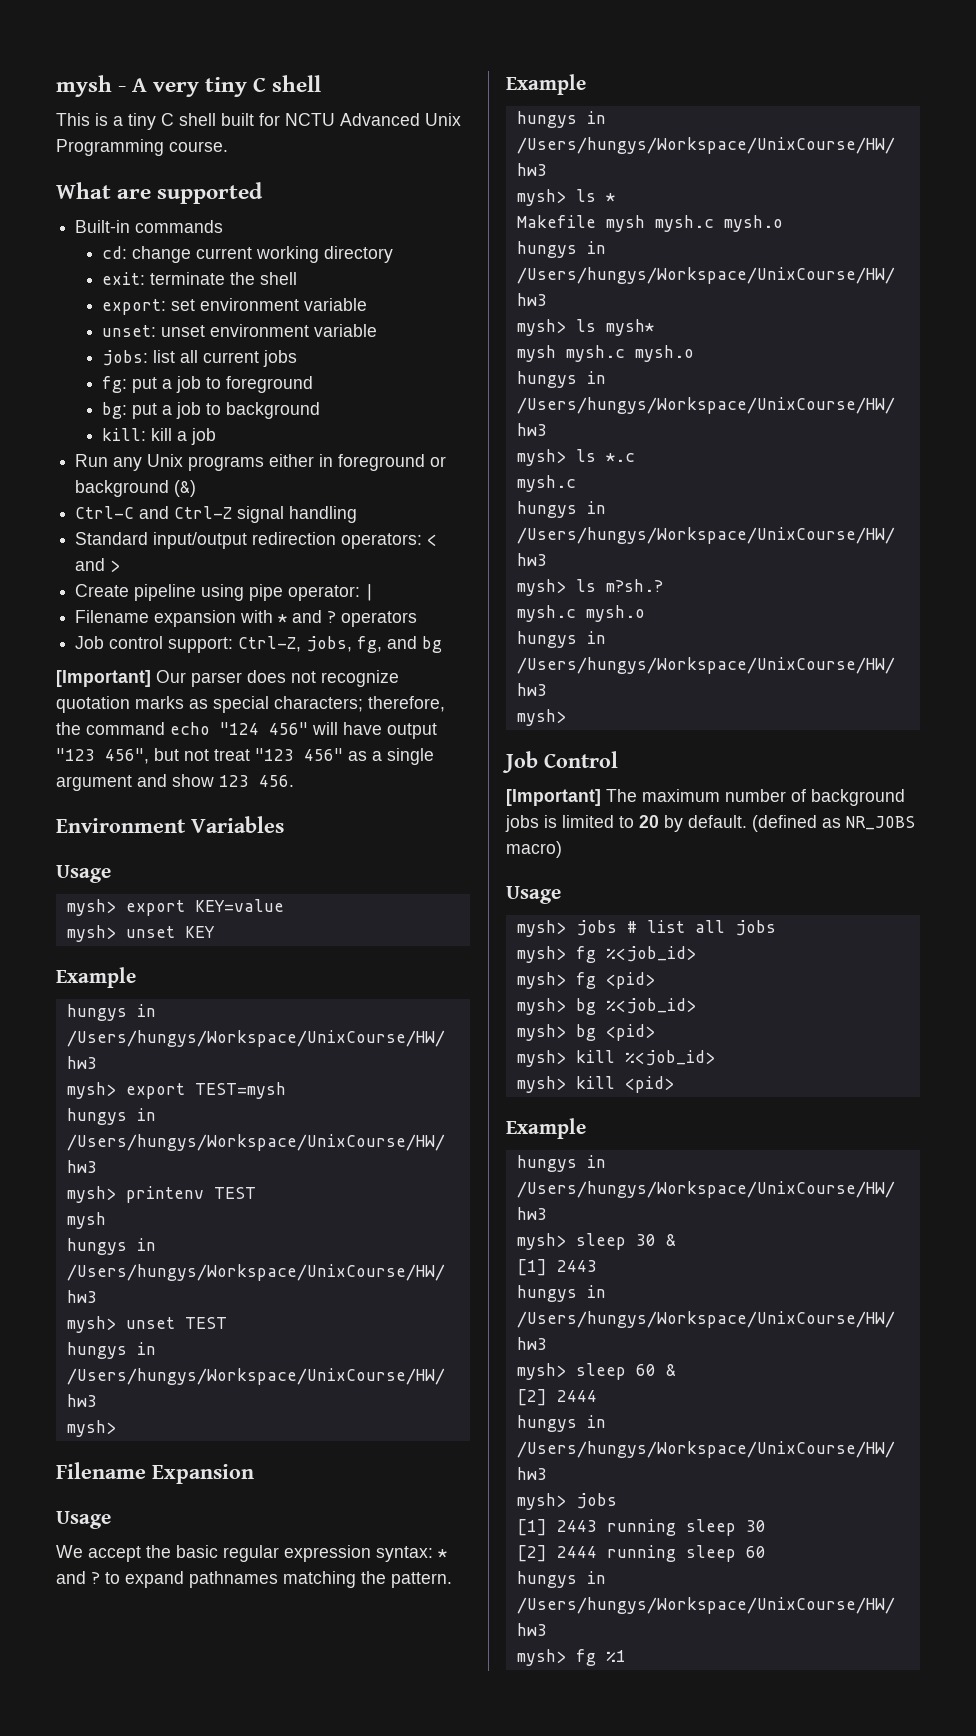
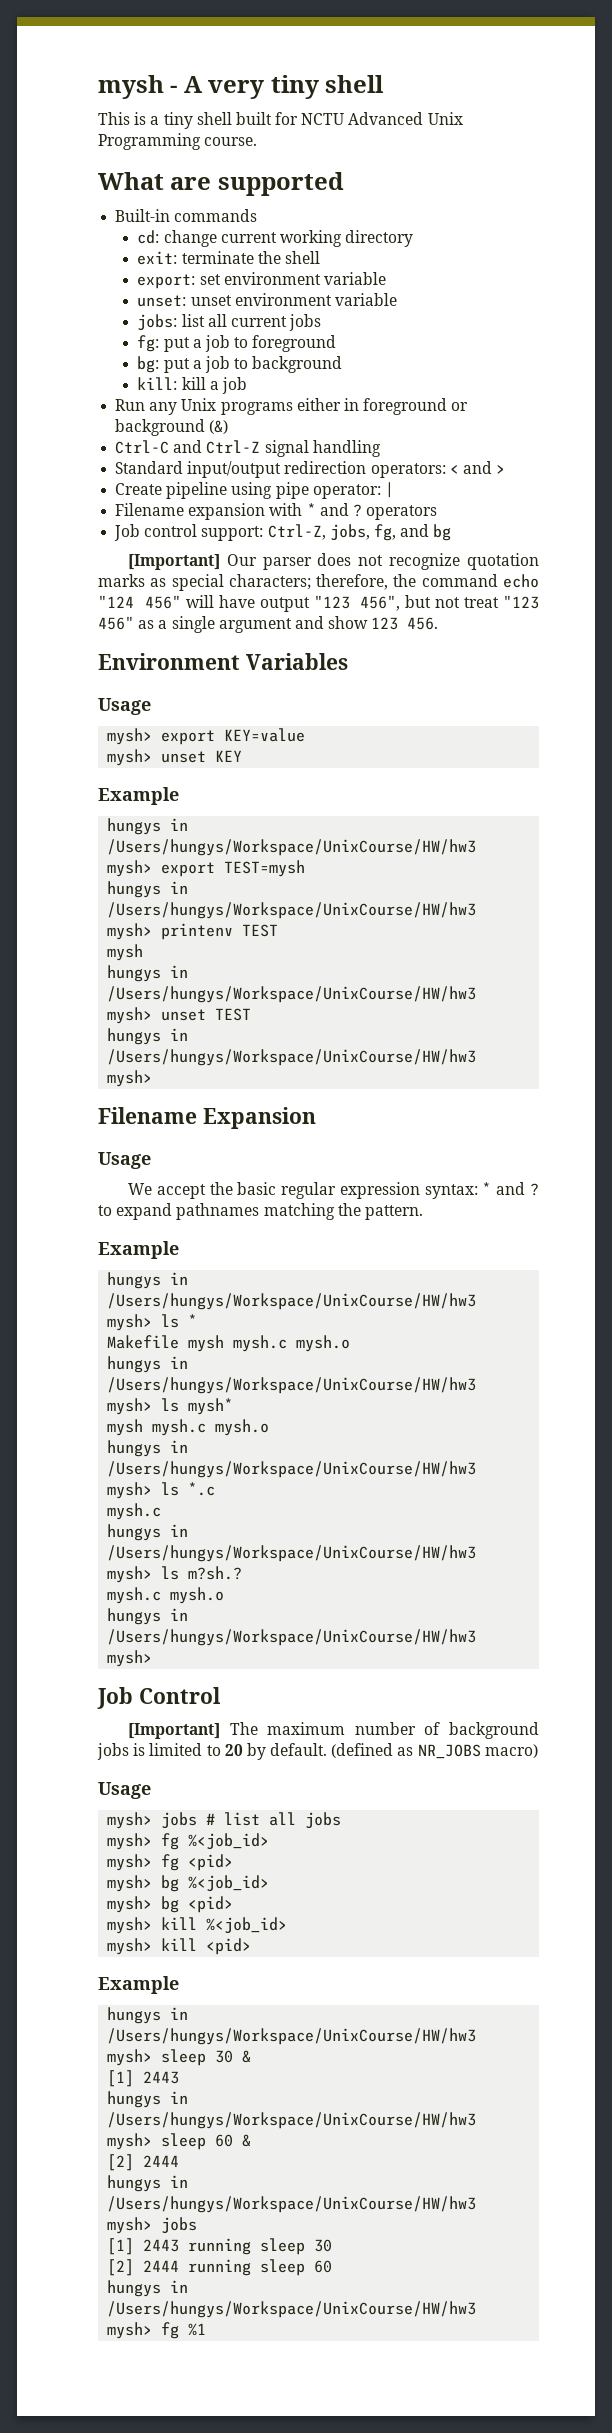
- mysh - A very tiny C shell
+ mysh - A very tiny shell
- This is a tiny C shell built for NCTU Advanced Unix Programming course.
+ This is a tiny shell built for NCTU Advanced Unix Programming course.

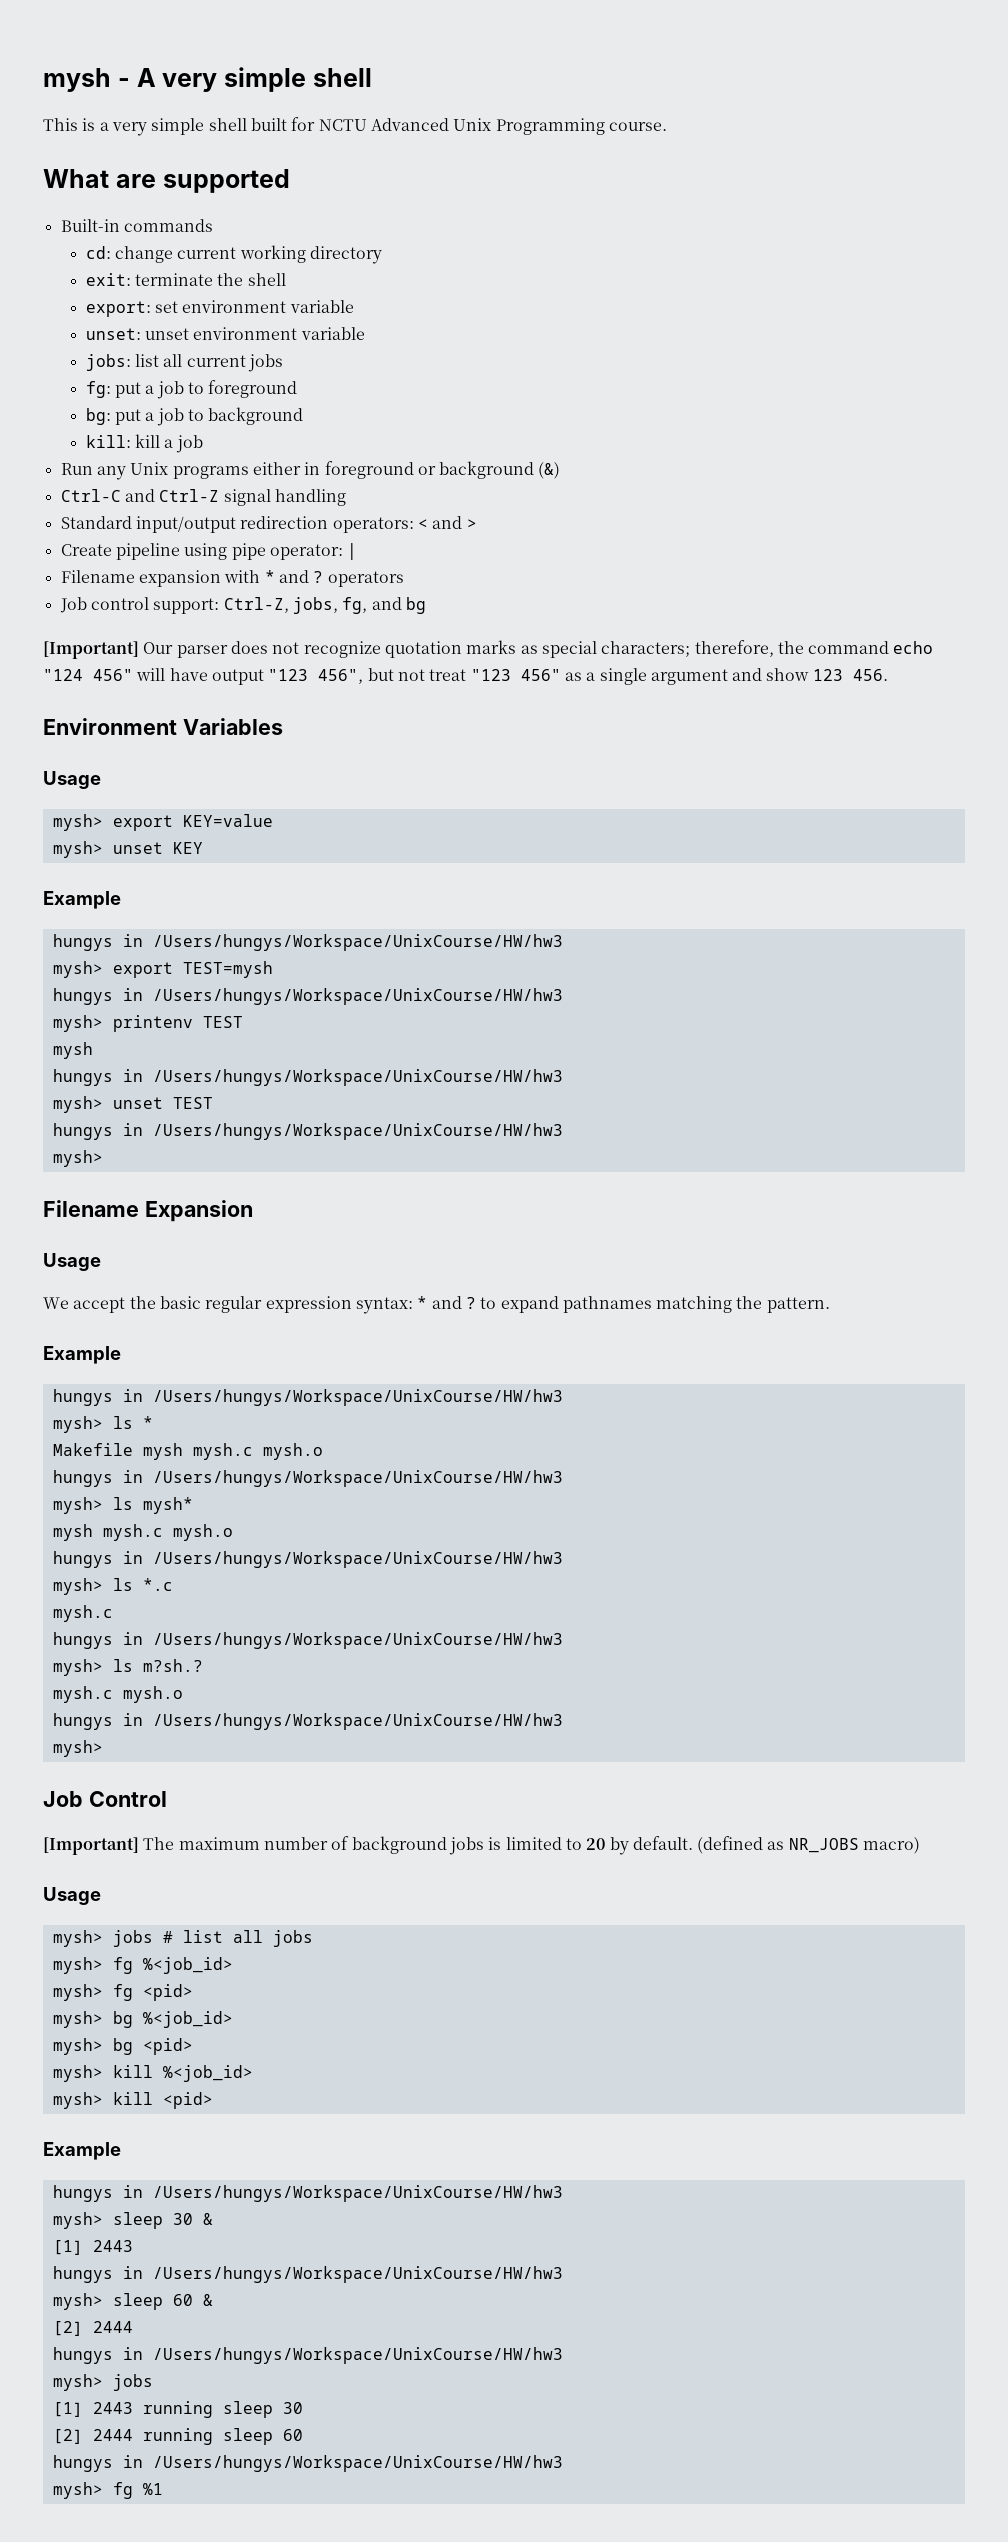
- mysh - A very tiny shell
+ mysh - A very simple shell
- This is a tiny shell built for NCTU Advanced Unix Programming course.
+ This is a very simple shell built for NCTU Advanced Unix Programming course.

